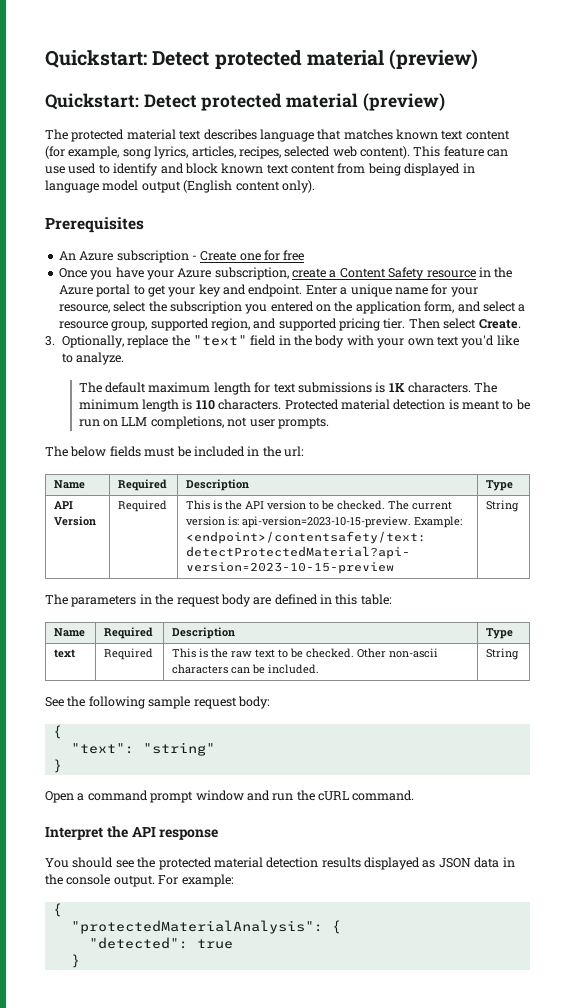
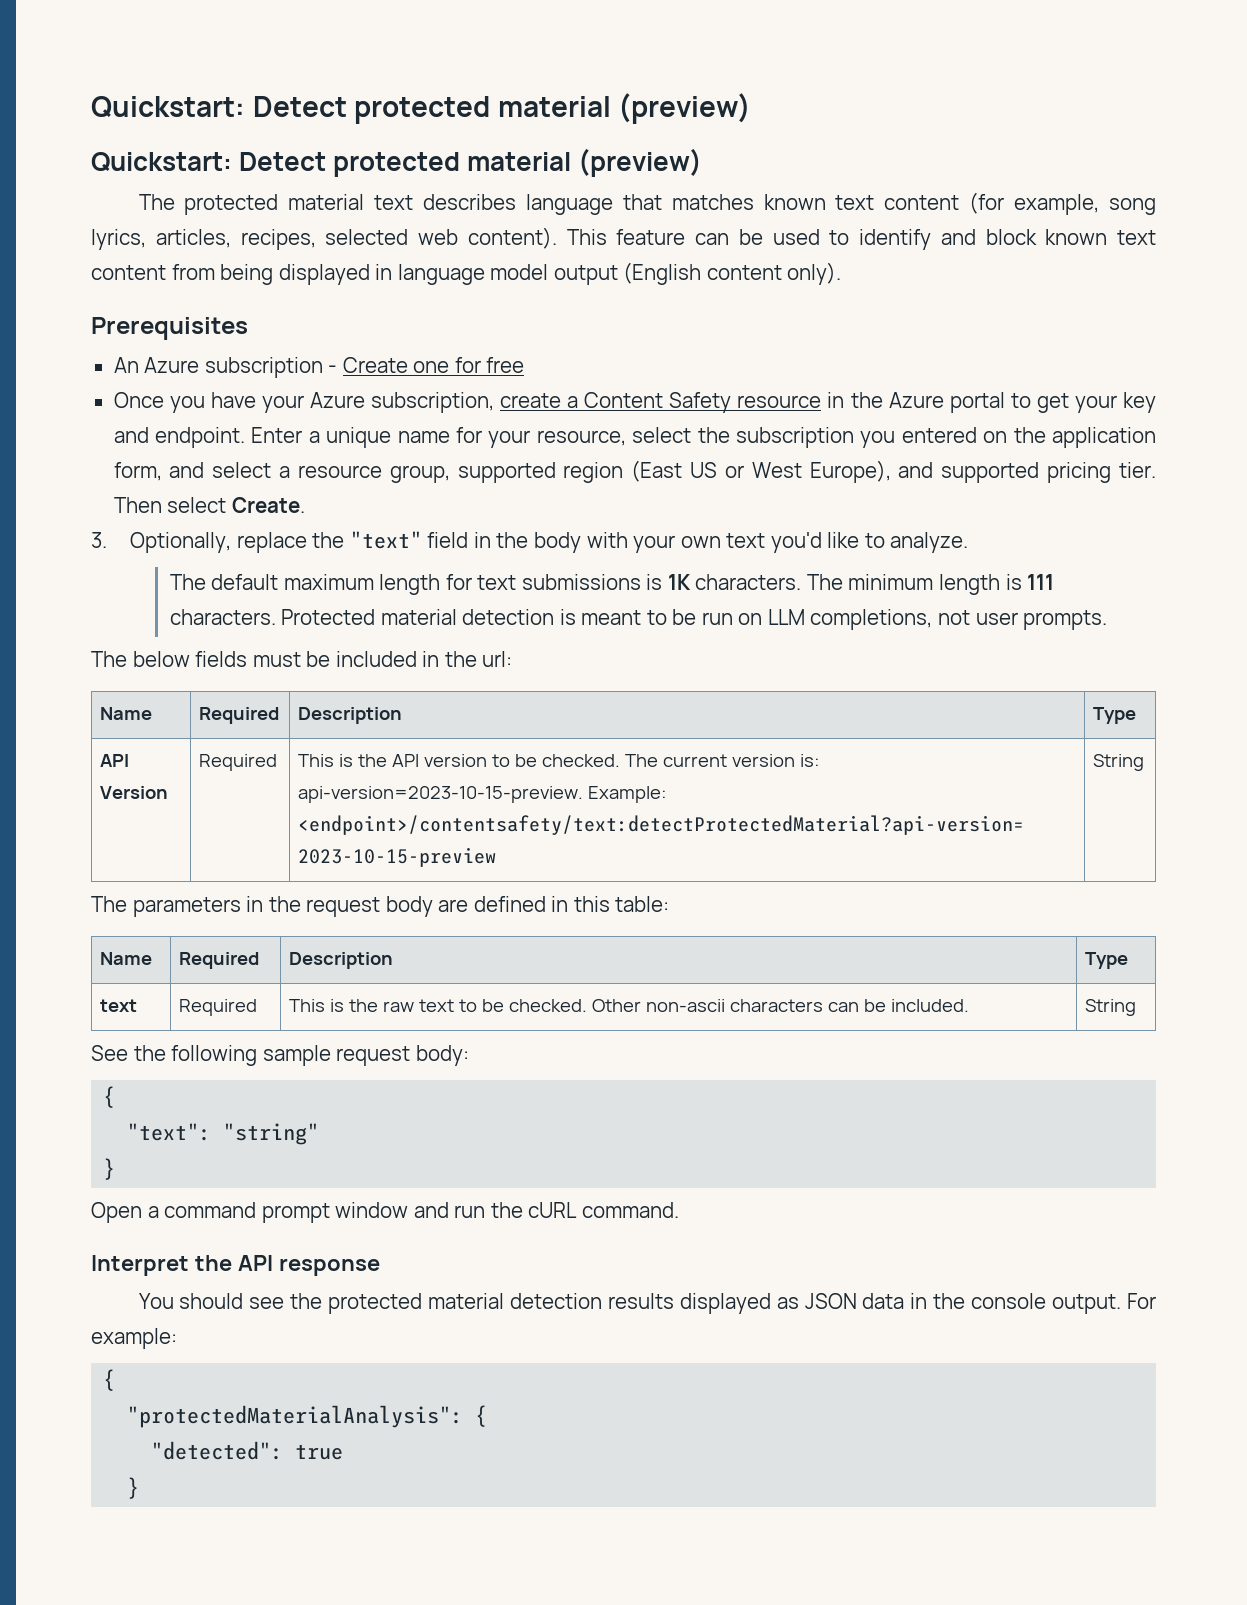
- This feature can use used to identify and block known text content from being displayed in language model output (English content only).
+ This feature can be used to identify and block known text content from being displayed in language model output (English content only).
- Enter a unique name for your resource, select the subscription you entered on the application form, and select a resource group, supported region, and supported pricing tier.
+ Enter a unique name for your resource, select the subscription you entered on the application form, and select a resource group, supported region (East US or West Europe), and supported pricing tier.
- The minimum length is 110 characters.
+ The minimum length is 111 characters.

